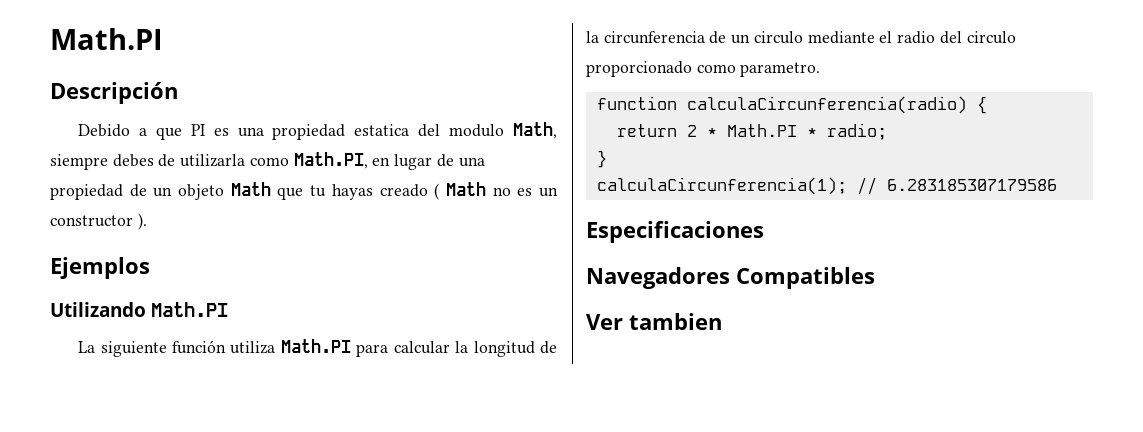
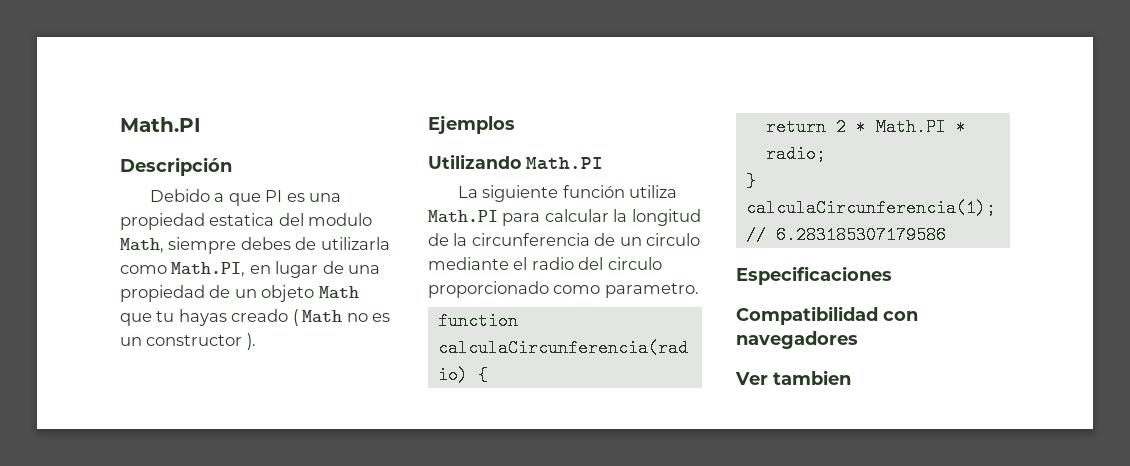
- Navegadores Compatibles
+ Compatibilidad con navegadores

